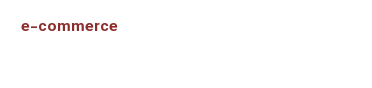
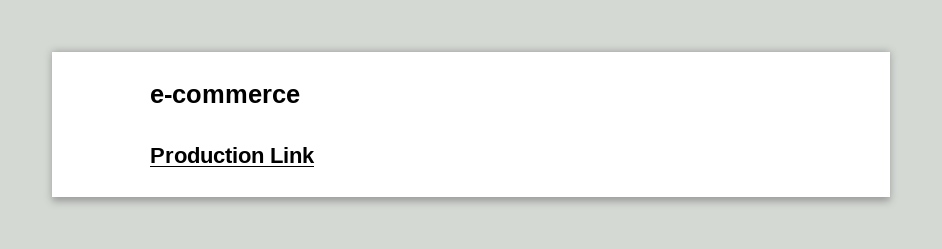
+ Production Link

